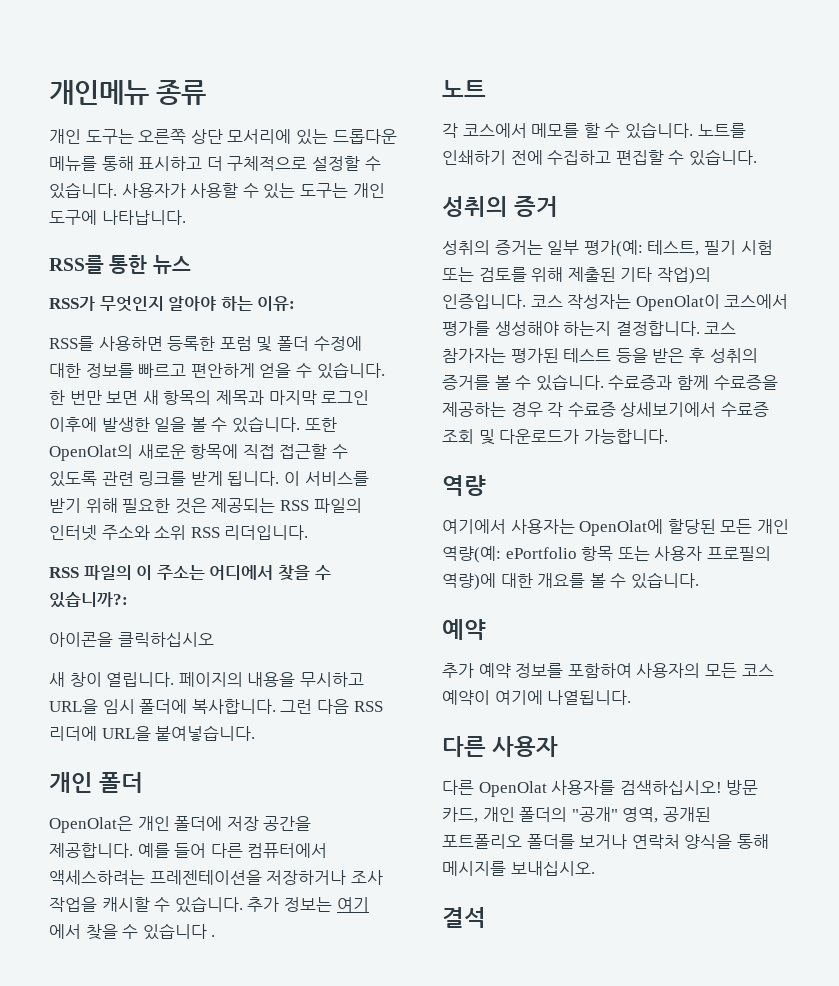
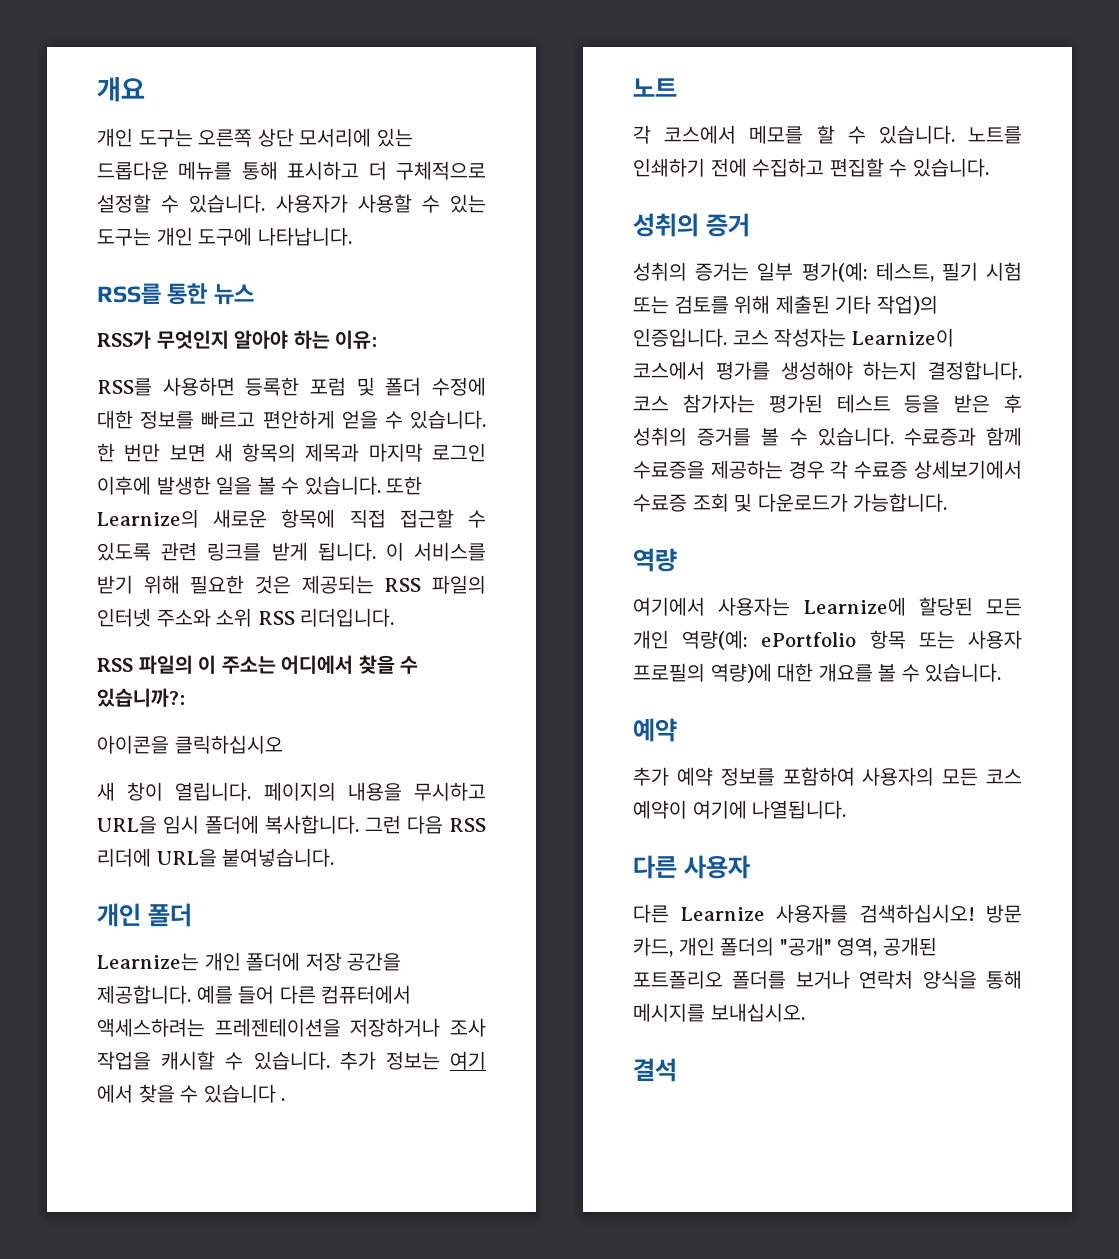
- 개인메뉴 종류
+ 개요
- 또한 OpenOlat의 새로운 항목에 직접 접근할 수 있도록 관련 링크를 받게 됩니다.
+ 또한 Learnize의 새로운 항목에 직접 접근할 수 있도록 관련 링크를 받게 됩니다.
- OpenOlat은 개인 폴더에 저장 공간을 제공합니다.
+ Learnize는 개인 폴더에 저장 공간을 제공합니다.
- 코스 작성자는 OpenOlat이 코스에서 평가를 생성해야 하는지 결정합니다.
+ 코스 작성자는 Learnize이 코스에서 평가를 생성해야 하는지 결정합니다.
- 여기에서 사용자는 OpenOlat에 할당된 모든 개인 역량(예: ePortfolio 항목 또는 사용자 프로필의 역량)에 대한 개요를 볼 수 있습니다.
+ 여기에서 사용자는 Learnize에 할당된 모든 개인 역량(예: ePortfolio 항목 또는 사용자 프로필의 역량)에 대한 개요를 볼 수 있습니다.
- 다른 OpenOlat 사용자를 검색하십시오!
+ 다른 Learnize 사용자를 검색하십시오!

